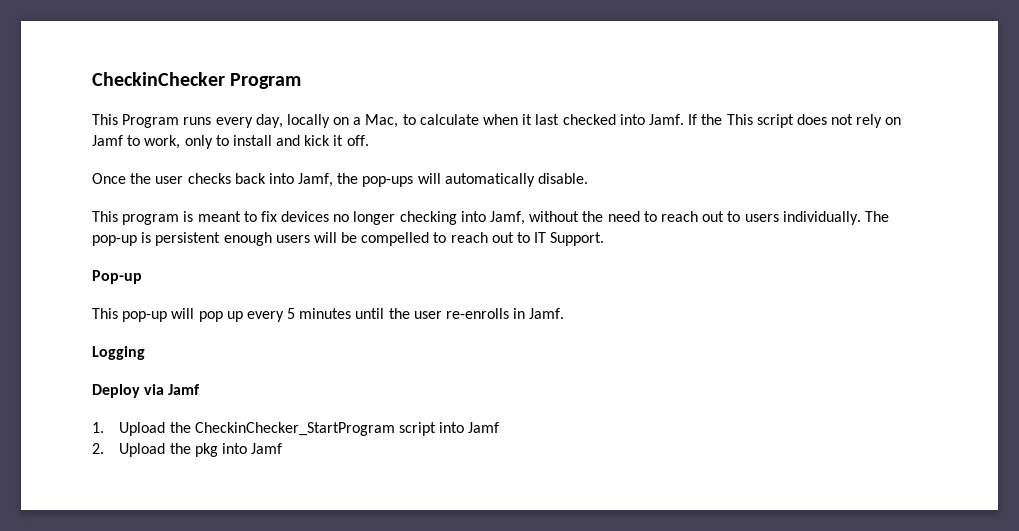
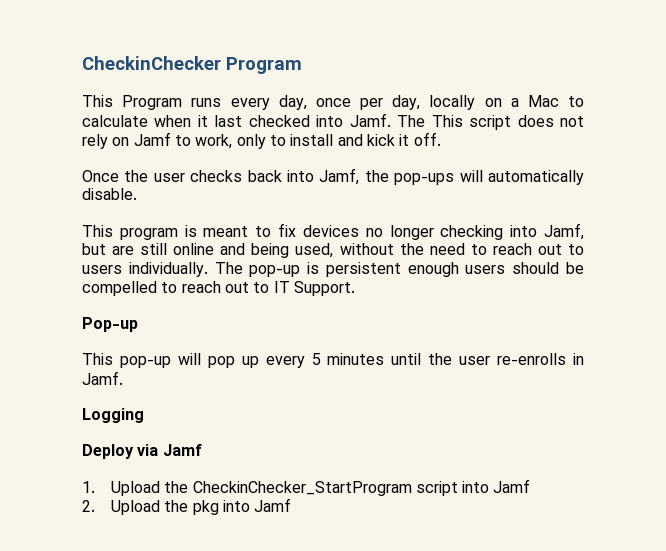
- This Program runs every day, locally on a Mac, to calculate when it last checked into Jamf.
+ This Program runs every day, once per day, locally on a Mac to calculate when it last checked into Jamf.
- If the This script does not rely on Jamf to work, only to install and kick it off.
+ The This script does not rely on Jamf to work, only to install and kick it off.
- This program is meant to fix devices no longer checking into Jamf, without the need to reach out to users individually.
+ This program is meant to fix devices no longer checking into Jamf, but are still online and being used, without the need to reach out to users individually.
- The pop-up is persistent enough users will be compelled to reach out to IT Support.
+ The pop-up is persistent enough users should be compelled to reach out to IT Support.

